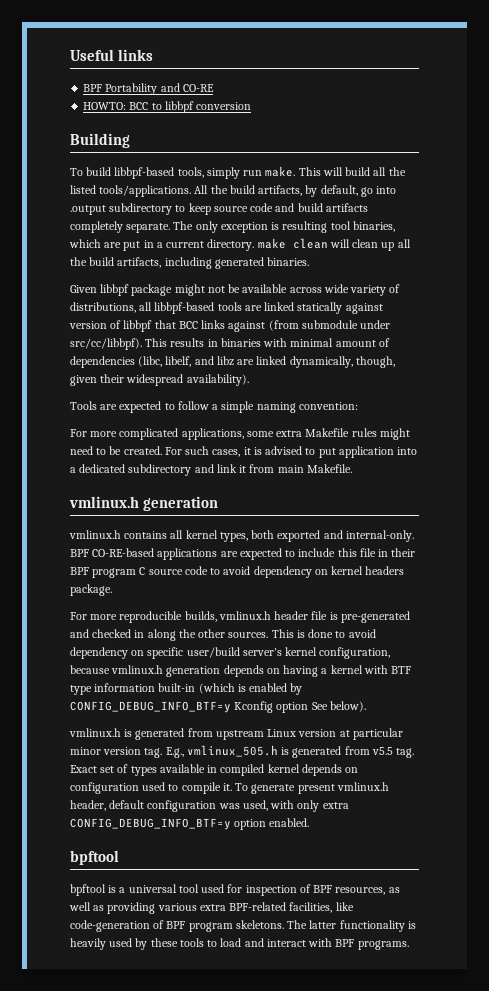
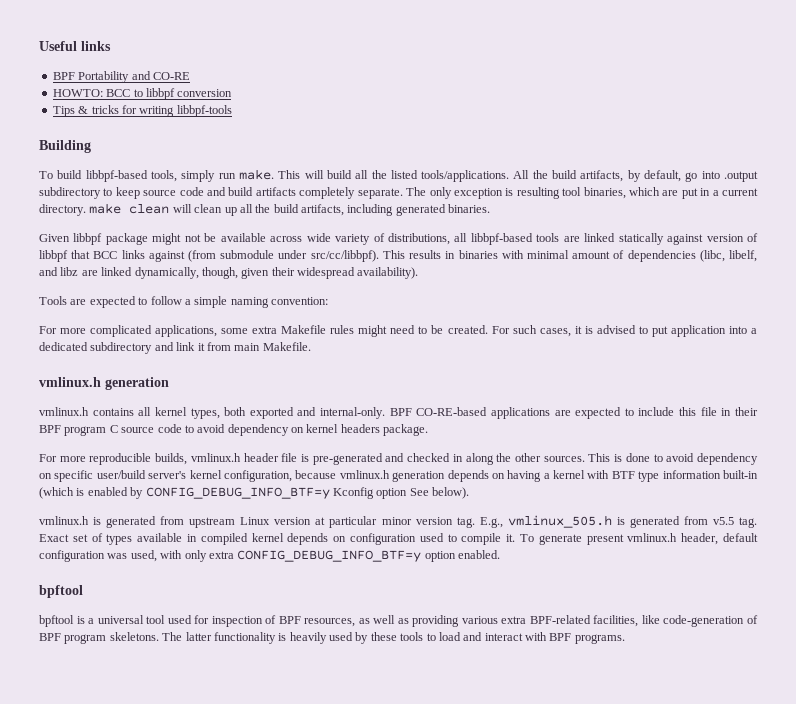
+ Tips & tricks for writing libbpf-tools

